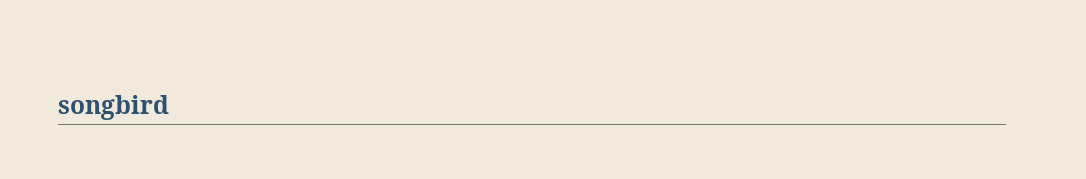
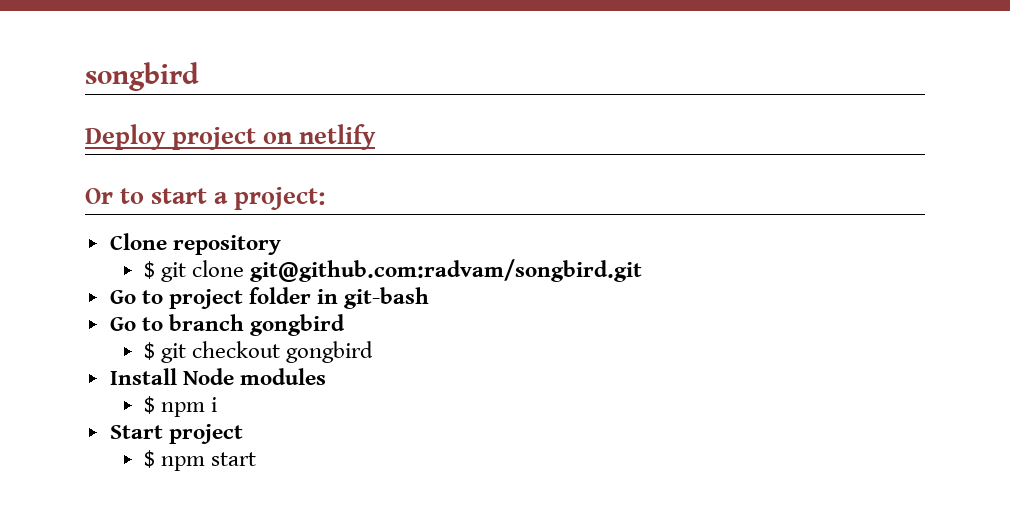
+ Deploy project on netlify
+ Or to start a project:
+ Clone repository
+ $ git clone git@github.com:radvam/songbird.git
+ Go to project folder in git-bash
+ Go to branch gongbird
+ $ git checkout gongbird
+ Install Node modules
+ $ npm i
+ Start project
+ $ npm start

